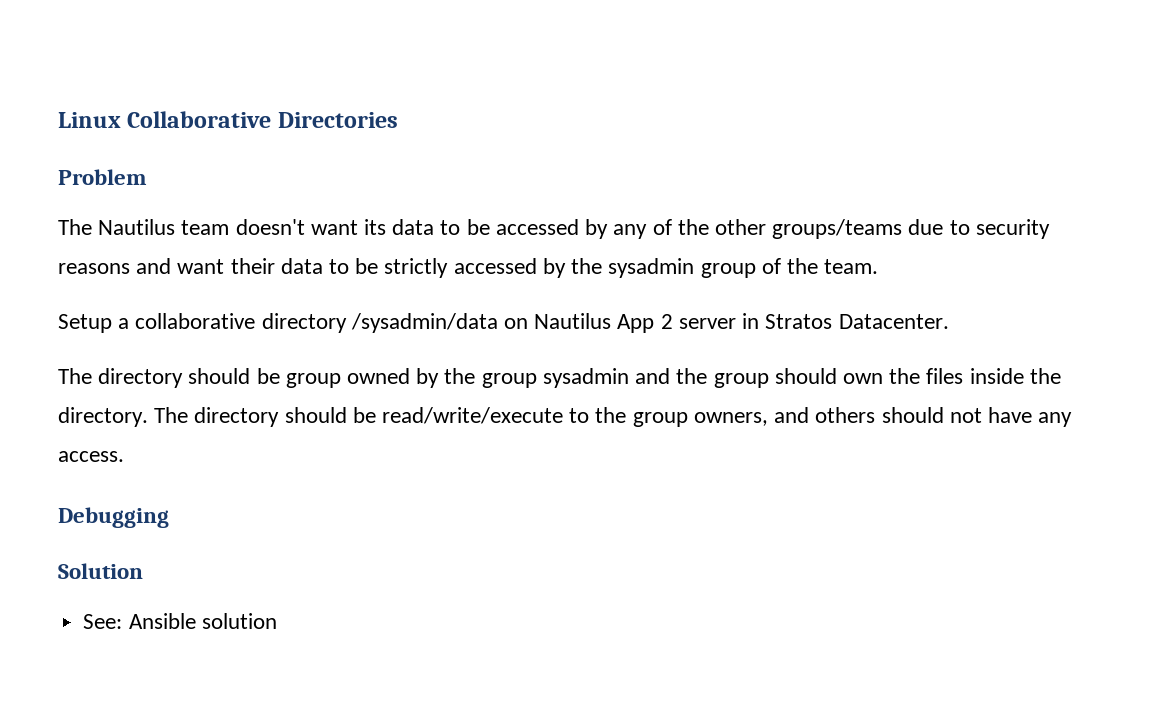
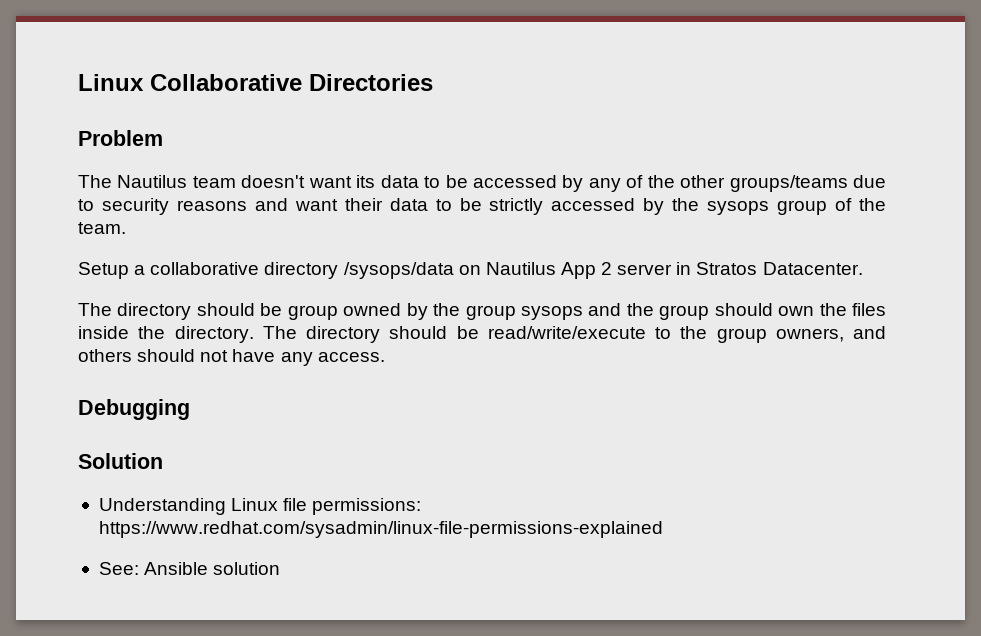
- The Nautilus team doesn't want its data to be accessed by any of the other groups/teams due to security reasons and want their data to be strictly accessed by the sysadmin group of the team.
+ The Nautilus team doesn't want its data to be accessed by any of the other groups/teams due to security reasons and want their data to be strictly accessed by the sysops group of the team.
- Setup a collaborative directory /sysadmin/data on Nautilus App 2 server in Stratos Datacenter.
+ Setup a collaborative directory /sysops/data on Nautilus App 2 server in Stratos Datacenter.
- The directory should be group owned by the group sysadmin and the group should own the files inside the directory.
+ The directory should be group owned by the group sysops and the group should own the files inside the directory.
+ Understanding Linux file permissions: https://www.redhat.com/sysadmin/linux-file-permissions-explained

